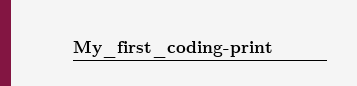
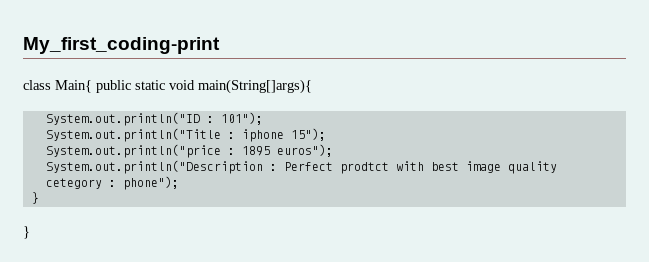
+ class Main{ public static void main(String[]args){
+ System.out.println("ID : 101");
+ System.out.println("Title : iphone 15");
+ System.out.println("price : 1895 euros");
+ System.out.println("Description : Perfect prodtct with best image quality cetegory : phone");
+ }
+ }

